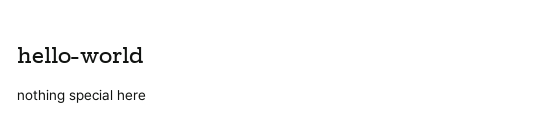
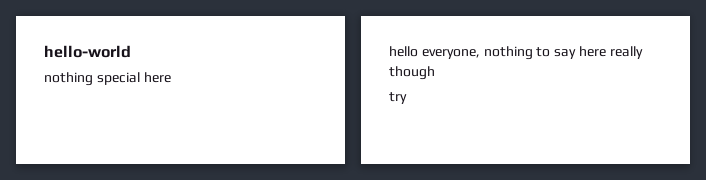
+ hello everyone, nothing to say here really though
+ try

